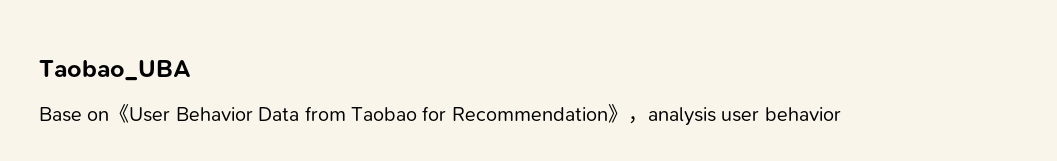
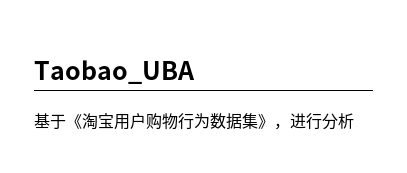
- Base on《User Behavior Data from Taobao for Recommendation》，analysis user behavior
+ 基于《淘宝用户购物行为数据集》，进行分析

